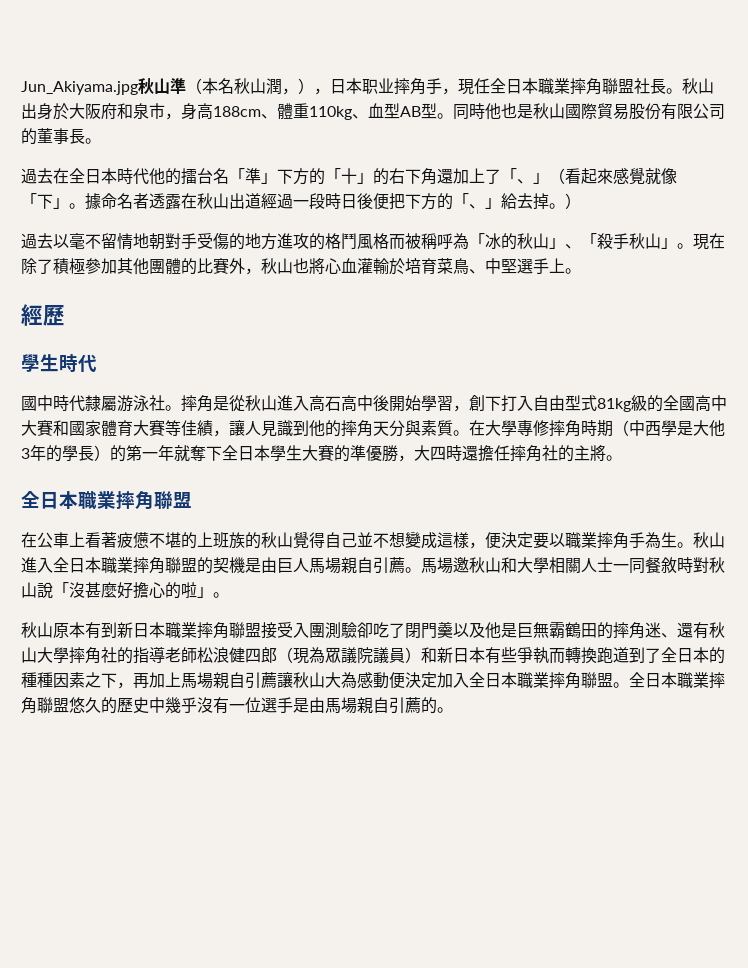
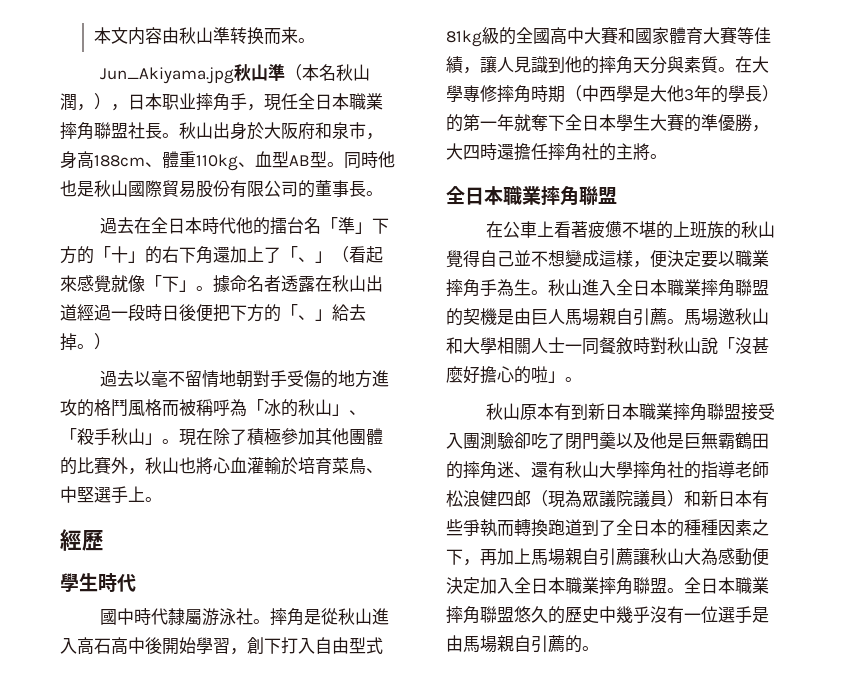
+ 本文内容由秋山準转换而来。

